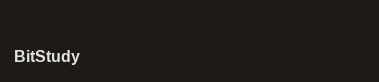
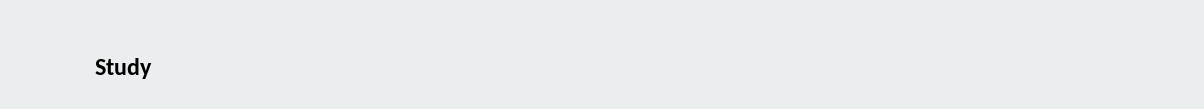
- BitStudy
+ Study

